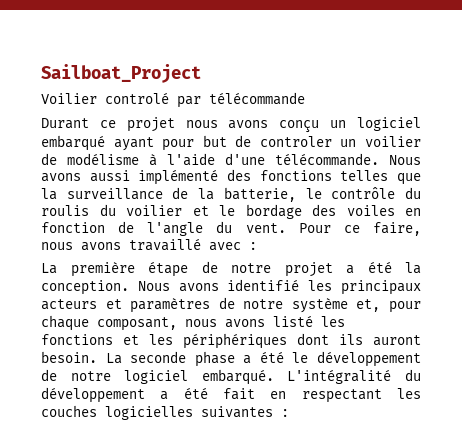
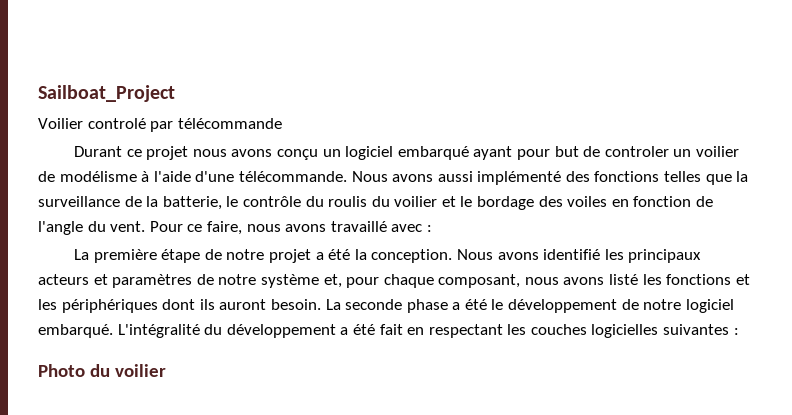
+ Photo du voilier

